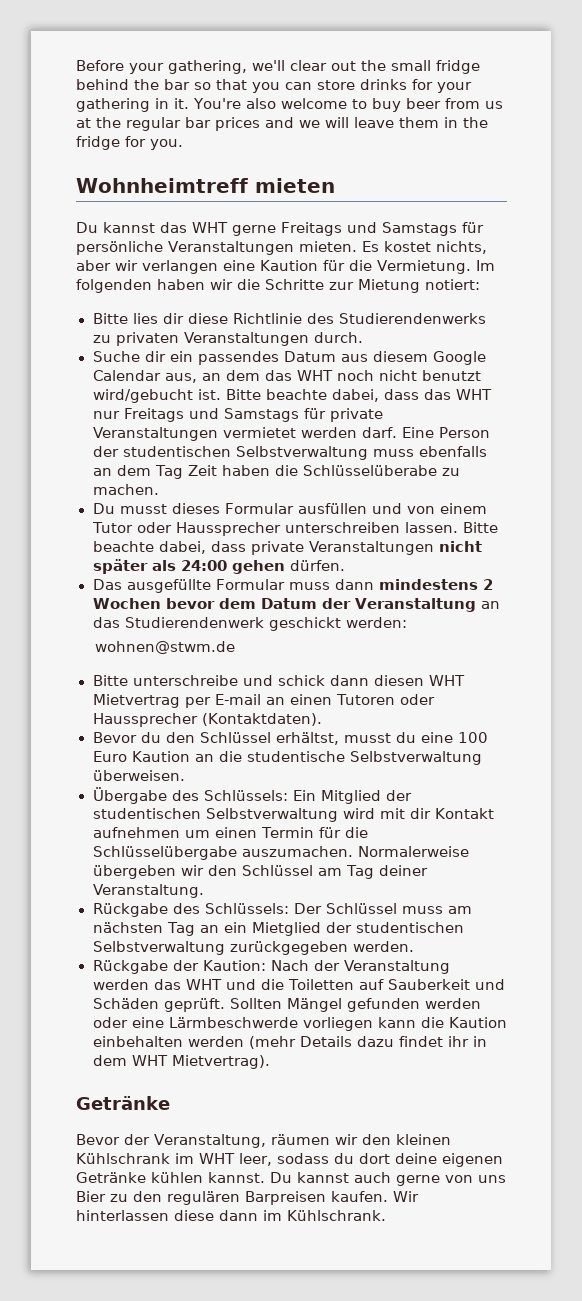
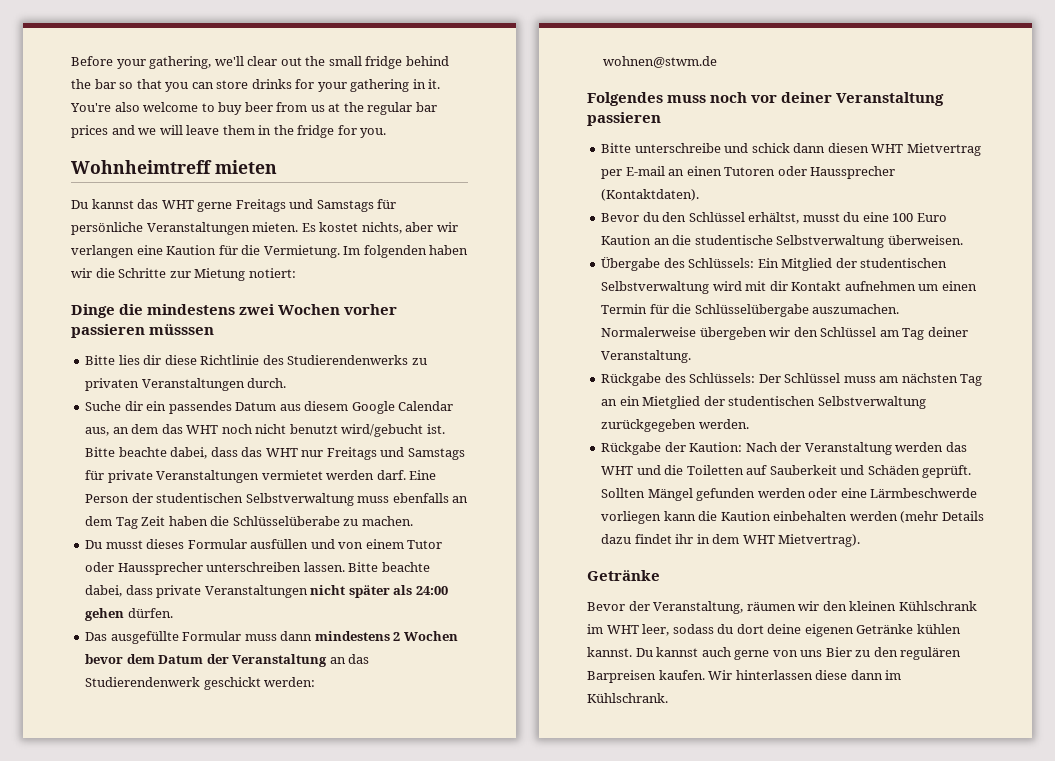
+ Dinge die mindestens zwei Wochen vorher passieren müsssen
+ Folgendes muss noch vor deiner Veranstaltung passieren

